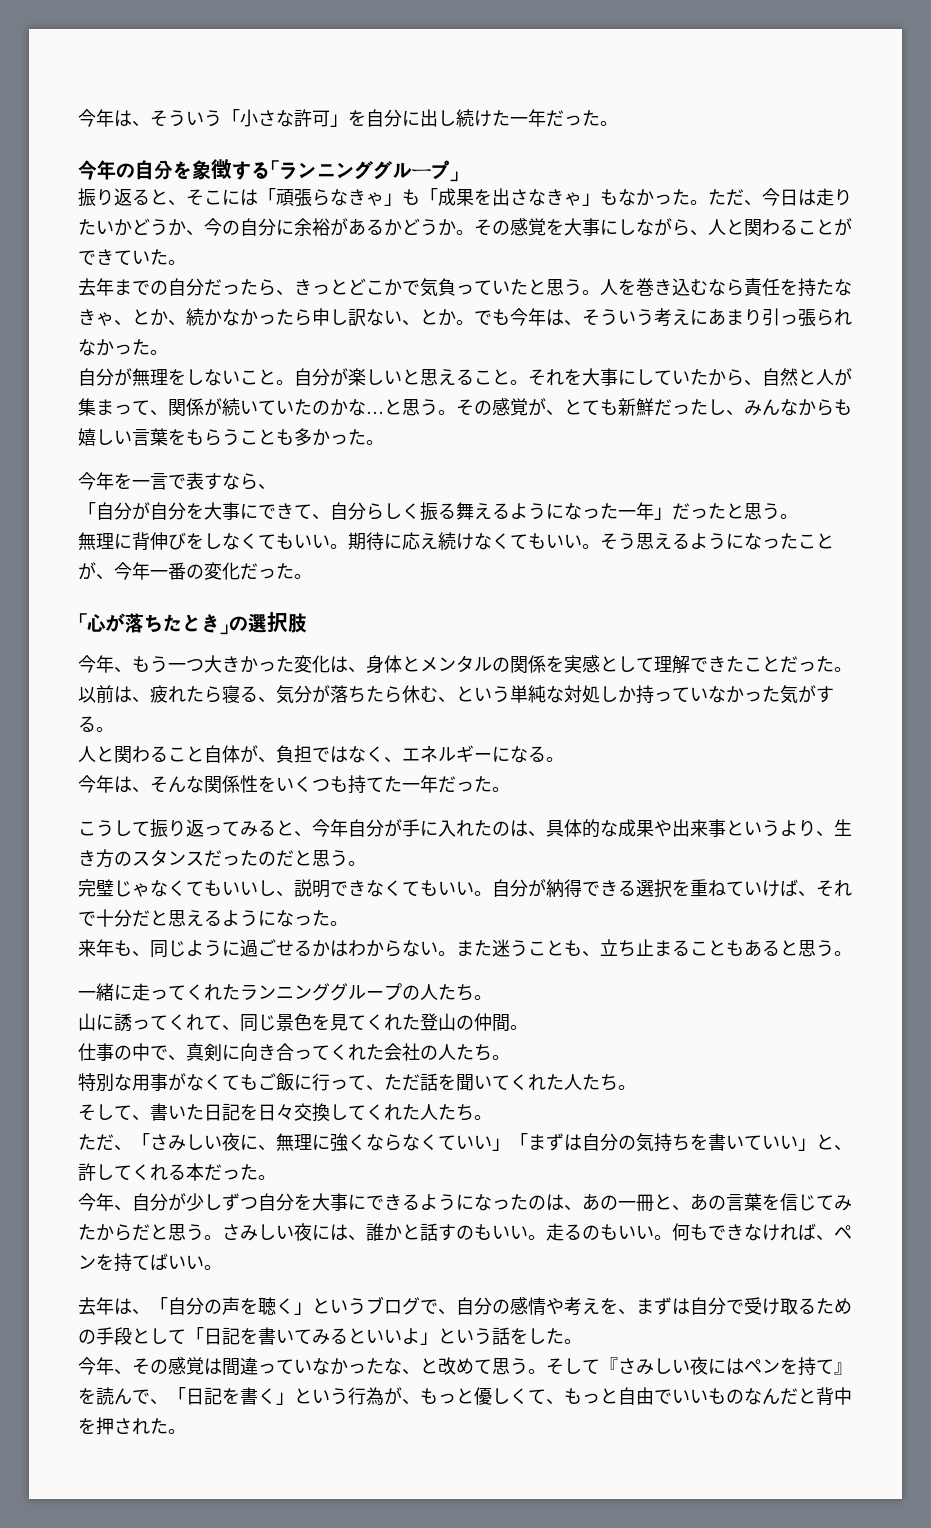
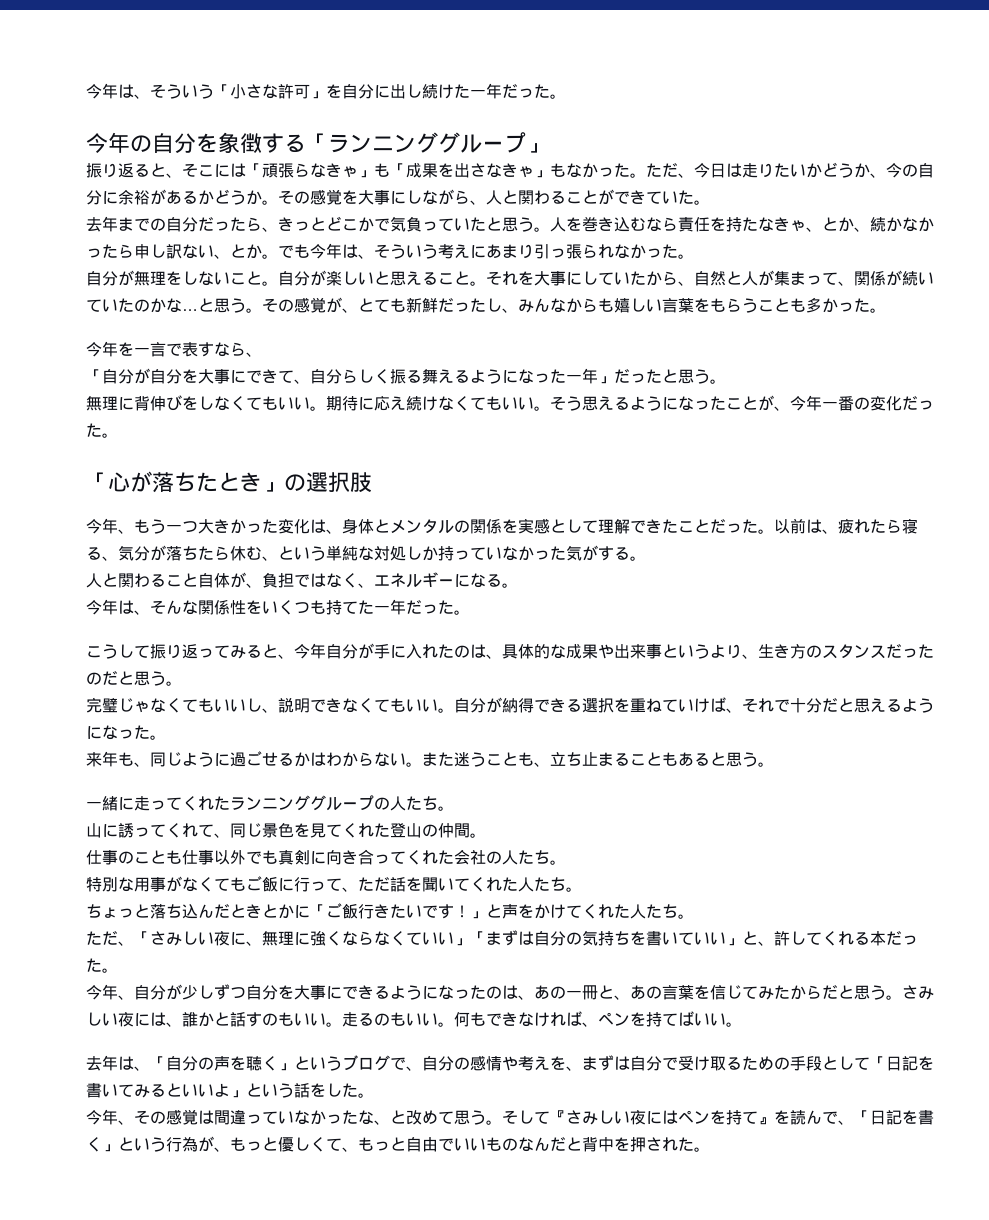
- 仕事の中で、真剣に向き合ってくれた会社の人たち。
+ 仕事のことも仕事以外でも真剣に向き合ってくれた会社の人たち。
- そして、書いた日記を日々交換してくれた人たち。
+ ちょっと落ち込んだときとかに「ご飯行きたいです！」と声をかけてくれた人たち。

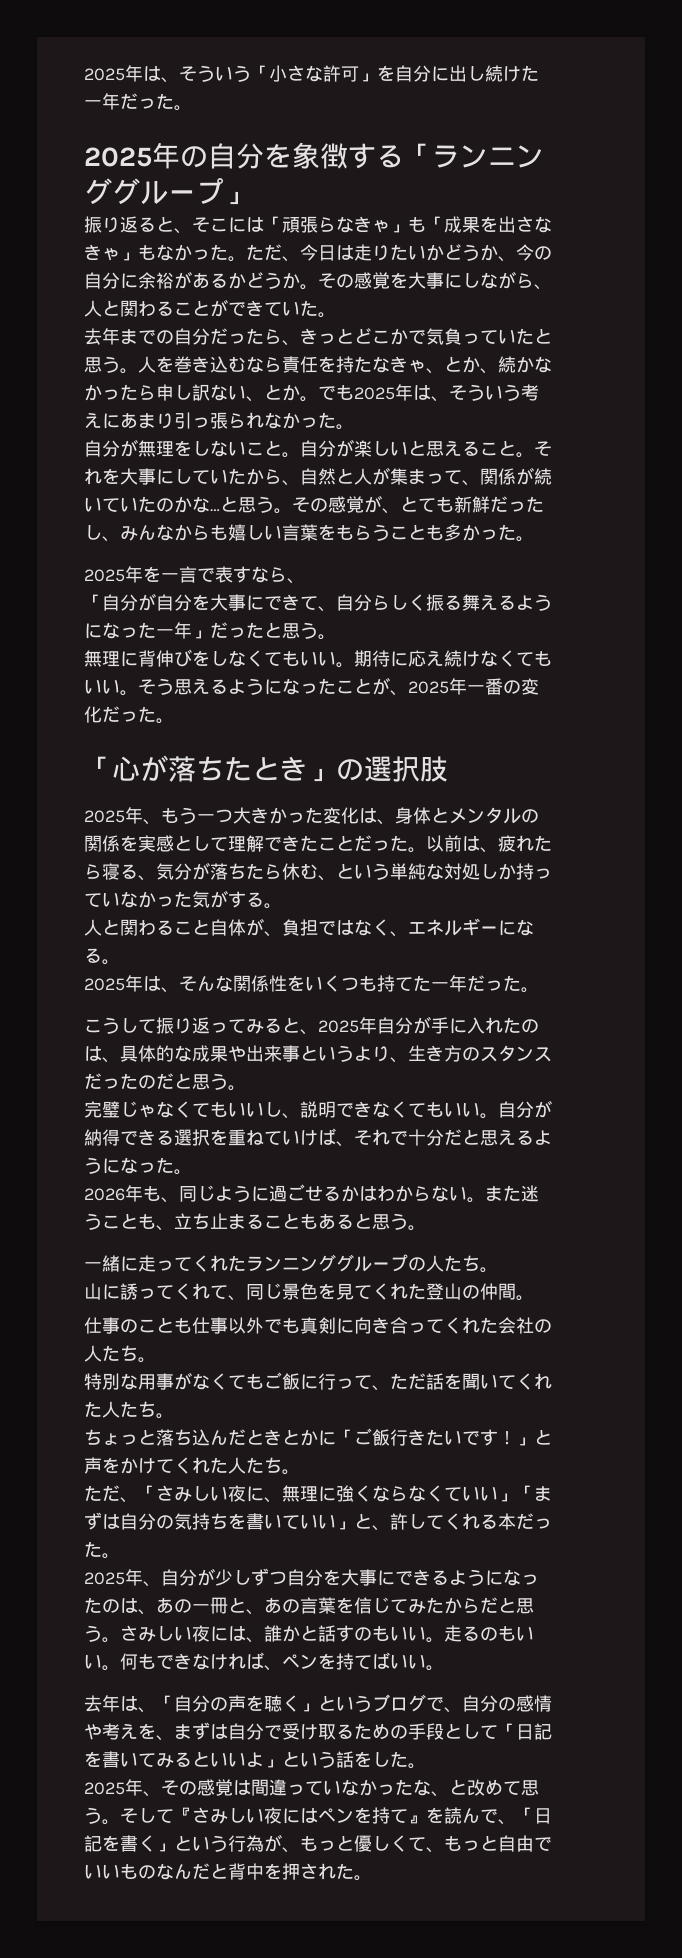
- 今年は、そういう「小さな許可」を自分に出し続けた一年だった。
+ 2025年は、そういう「小さな許可」を自分に出し続けた一年だった。
- 今年の自分を象徴する「ランニンググループ」
+ 2025年の自分を象徴する「ランニンググループ」
- でも今年は、そういう考えにあまり引っ張られなかった。
+ でも2025年は、そういう考えにあまり引っ張られなかった。
- 今年を一言で表すなら、
+ 2025年を一言で表すなら、
- そう思えるようになったことが、今年一番の変化だった。
+ そう思えるようになったことが、2025年一番の変化だった。
- 今年、もう一つ大きかった変化は、身体とメンタルの関係を実感として理解できたことだった。
+ 2025年、もう一つ大きかった変化は、身体とメンタルの関係を実感として理解できたことだった。
- 今年は、そんな関係性をいくつも持てた一年だった。
+ 2025年は、そんな関係性をいくつも持てた一年だった。
- こうして振り返ってみると、今年自分が手に入れたのは、具体的な成果や出来事というより、生き方のスタンスだったのだと思う。
+ こうして振り返ってみると、2025年自分が手に入れたのは、具体的な成果や出来事というより、生き方のスタンスだったのだと思う。
- 来年も、同じように過ごせるかはわからない。
+ 2026年も、同じように過ごせるかはわからない。
- 今年、自分が少しずつ自分を大事にできるようになったのは、あの一冊と、あの言葉を信じてみたからだと思う。
+ 2025年、自分が少しずつ自分を大事にできるようになったのは、あの一冊と、あの言葉を信じてみたからだと思う。
- 今年、その感覚は間違っていなかったな、と改めて思う。
+ 2025年、その感覚は間違っていなかったな、と改めて思う。

